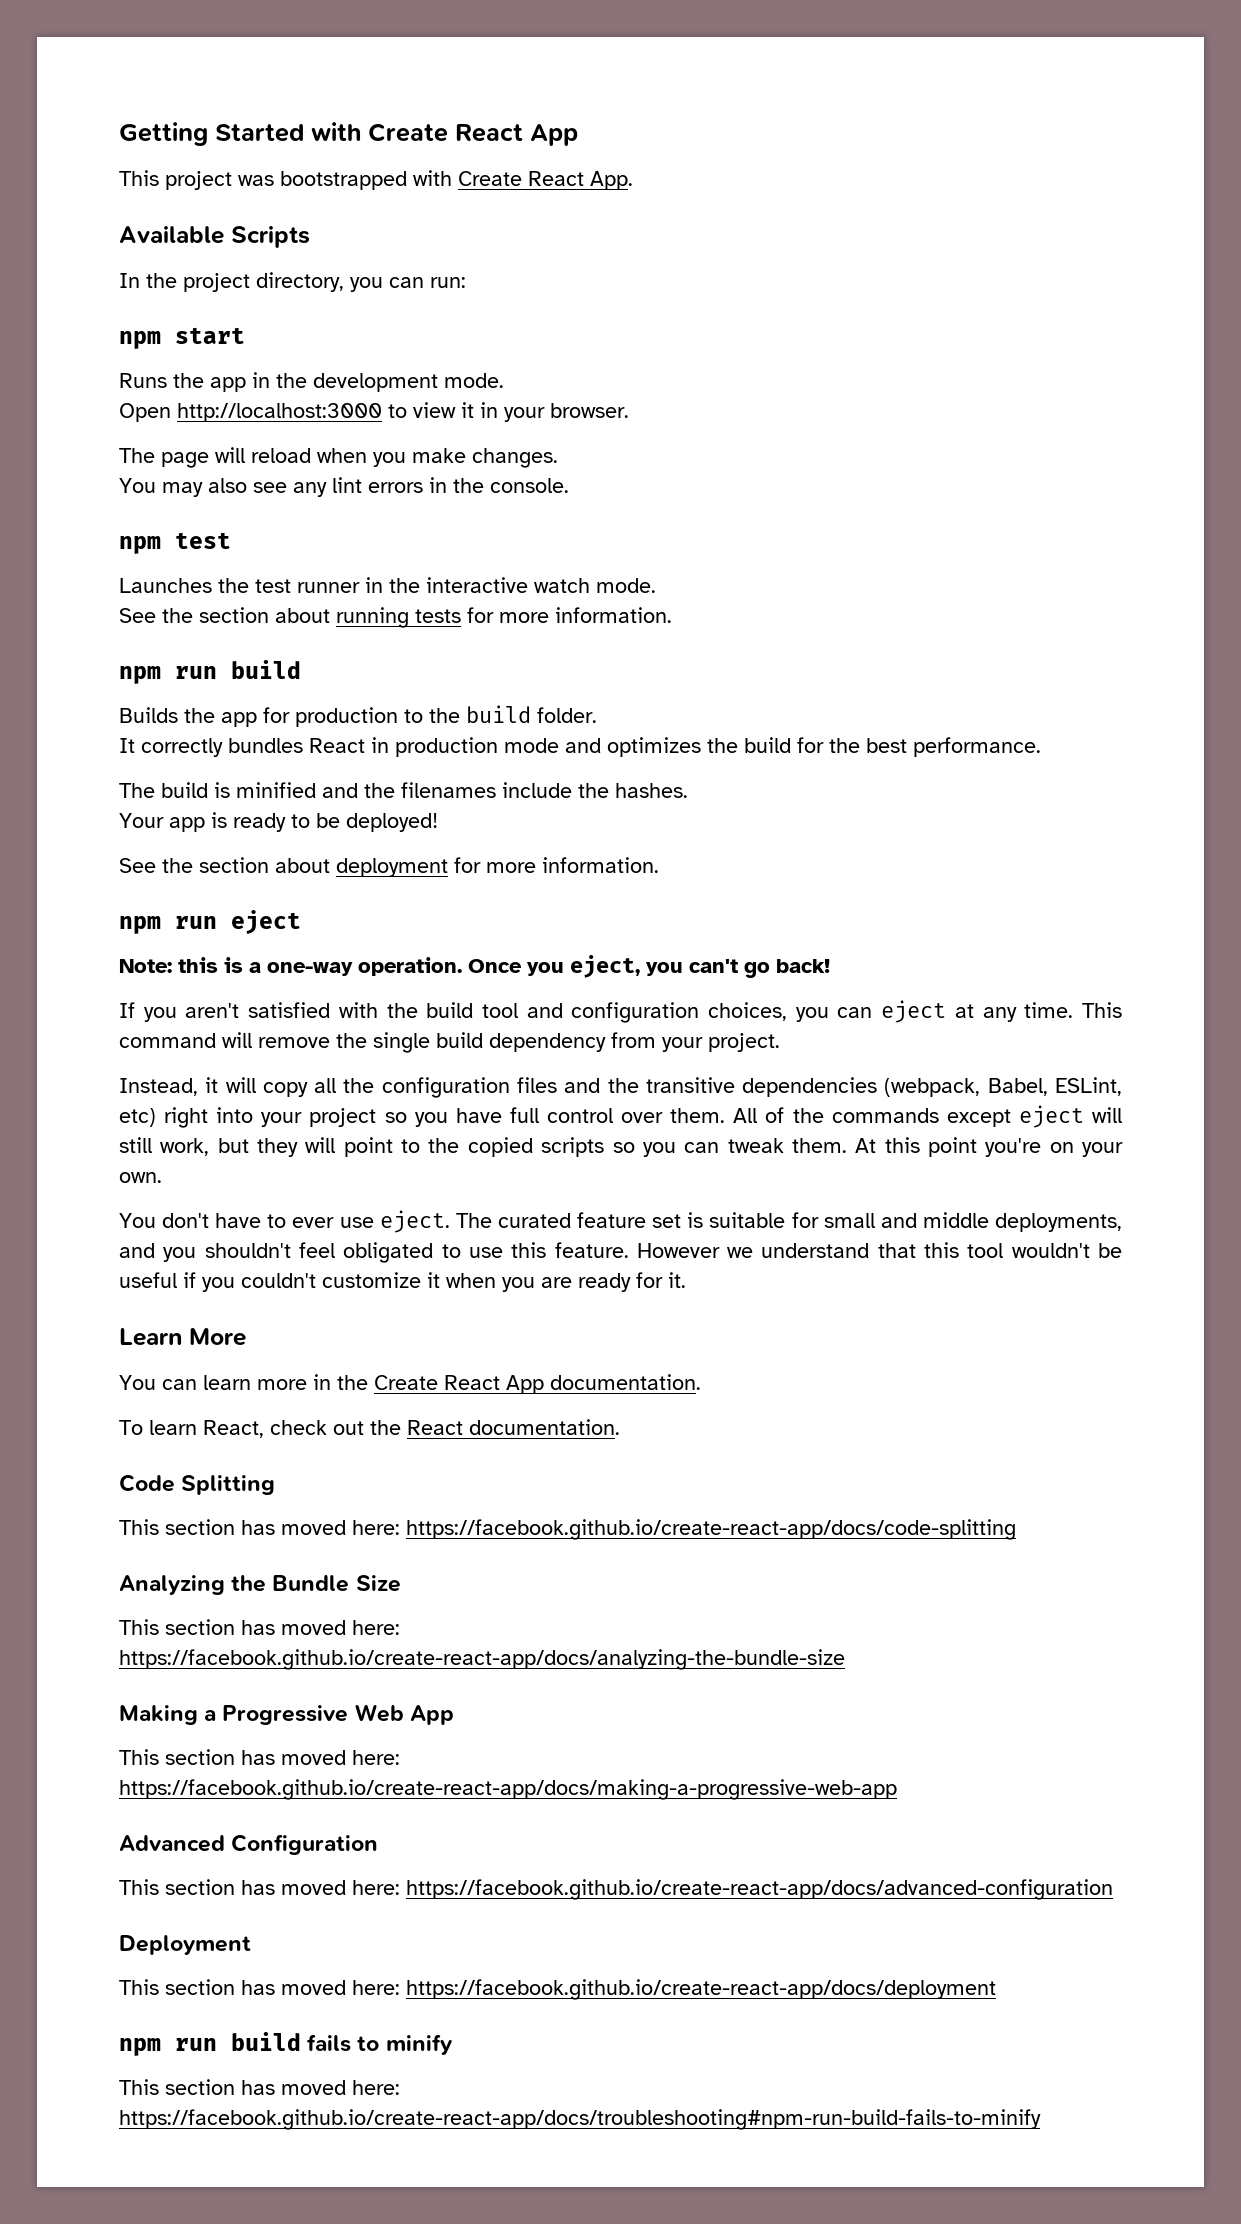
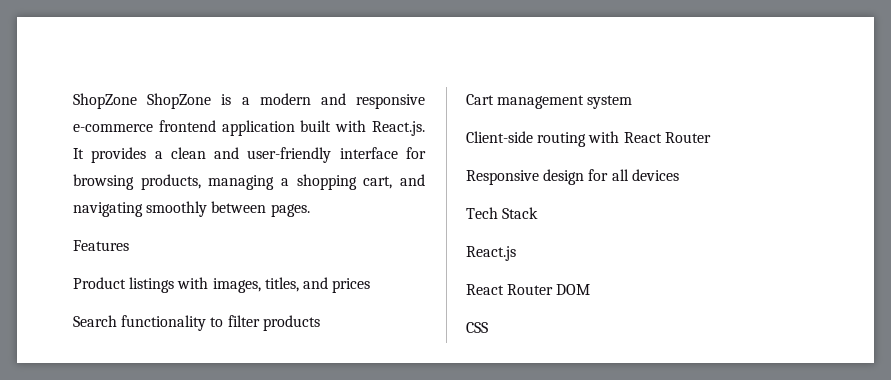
- Getting Started with Create React App
- This project was bootstrapped with Create React App.
- Available Scripts
- In the project directory, you can run:
- npm start
- Runs the app in the development mode.
- Open http://localhost:3000 to view it in your browser.
- The page will reload when you make changes.
- You may also see any lint errors in the console.
- npm test
- Launches the test runner in the interactive watch mode.
- See the section about running tests for more information.
- npm run build
- Builds the app for production to the build folder.
- It correctly bundles React in production mode and optimizes the build for the best performance.
- The build is minified and the filenames include the hashes.
- Your app is ready to be deployed!
- See the section about deployment for more information.
- npm run eject
- Note: this is a one-way operation. Once you eject, you can't go back!
- If you aren't satisfied with the build tool and configuration choices, you can eject at any time. This command will remove the single build dependency from your project.
- Instead, it will copy all the configuration files and the transitive dependencies (webpack, Babel, ESLint, etc) right into your project so you have full control over them. All of the commands except eject will still work, but they will point to the copied scripts so you can tweak them. At this point you're on your own.
- You don't have to ever use eject. The curated feature set is suitable for small and middle deployments, and you shouldn't feel obligated to use this feature. However we understand that this tool wouldn't be useful if you couldn't customize it when you are ready for it.
- Learn More
- You can learn more in the Create React App documentation.
- To learn React, check out the React documentation.
- Code Splitting
- This section has moved here: https://facebook.github.io/create-react-app/docs/code-splitting
- Analyzing the Bundle Size
- This section has moved here: https://facebook.github.io/create-react-app/docs/analyzing-the-bundle-size
- Making a Progressive Web App
- This section has moved here: https://facebook.github.io/create-react-app/docs/making-a-progressive-web-app
- Advanced Configuration
- This section has moved here: https://facebook.github.io/create-react-app/docs/advanced-configuration
- Deployment
- This section has moved here: https://facebook.github.io/create-react-app/docs/deployment
- npm run build fails to minify
- This section has moved here: https://facebook.github.io/create-react-app/docs/troubleshooting#npm-run-build-fails-to-minify
+ ShopZone ShopZone is a modern and responsive e-commerce frontend application built with React.js. It provides a clean and user-friendly interface for browsing products, managing a shopping cart, and navigating smoothly between pages.
+ Features
+ Product listings with images, titles, and prices
+ Search functionality to filter products
+ Cart management system
+ Client-side routing with React Router
+ Responsive design for all devices
+ Tech Stack
+ React.js
+ React Router DOM
+ CSS

